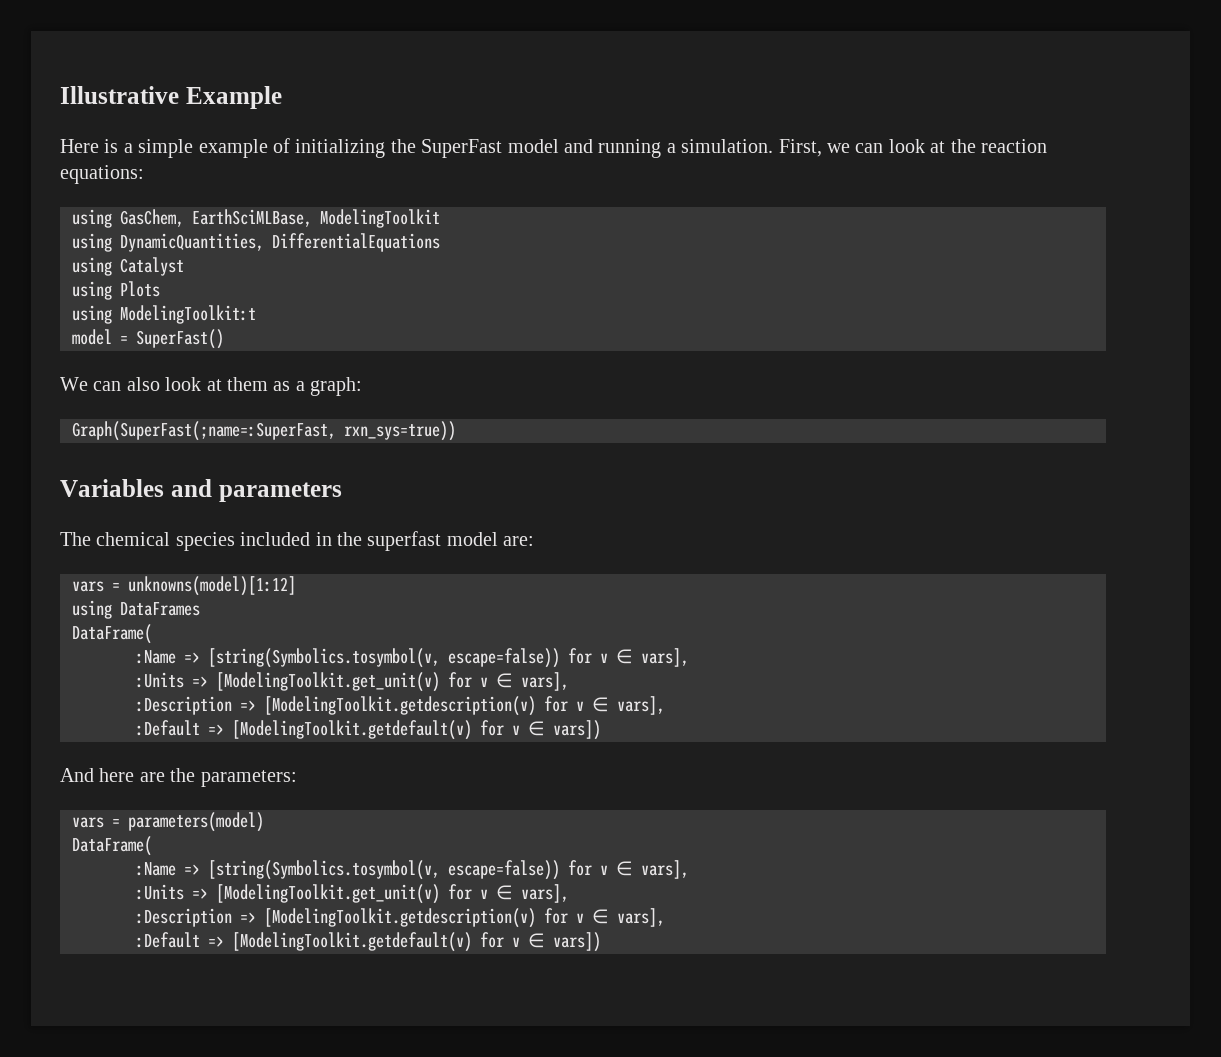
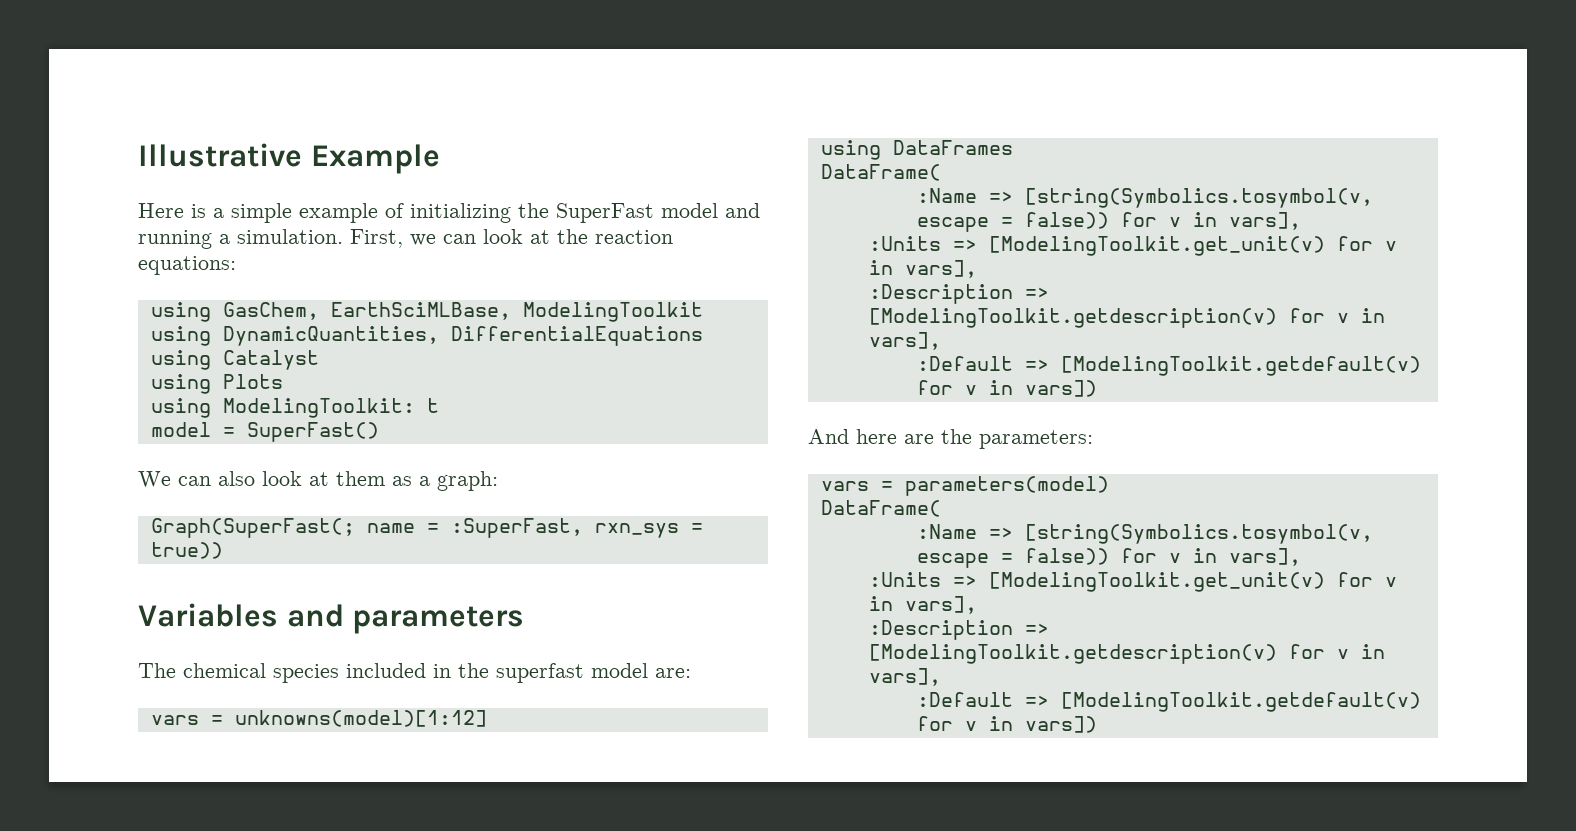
- using ModelingToolkit:t
+ using ModelingToolkit: t
- Graph(SuperFast(;name=:SuperFast, rxn_sys=true))
+ Graph(SuperFast(; name = :SuperFast, rxn_sys = true))
  using DataFrames
  DataFrame(
- :Name => [string(Symbolics.tosymbol(v, escape=false)) for v ∈ vars],
- :Units => [ModelingToolkit.get_unit(v) for v ∈ vars],
- :Description => [ModelingToolkit.getdescription(v) for v ∈ vars],
- :Default => [ModelingToolkit.getdefault(v) for v ∈ vars])
+ :Name => [string(Symbolics.tosymbol(v, escape = false)) for v in vars],
+ :Units => [ModelingToolkit.get_unit(v) for v in vars],
+ :Description => [ModelingToolkit.getdescription(v) for v in vars],
+ :Default => [ModelingToolkit.getdefault(v) for v in vars])
  vars = parameters(model)
  DataFrame(
- :Name => [string(Symbolics.tosymbol(v, escape=false)) for v ∈ vars],
- :Units => [ModelingToolkit.get_unit(v) for v ∈ vars],
- :Description => [ModelingToolkit.getdescription(v) for v ∈ vars],
- :Default => [ModelingToolkit.getdefault(v) for v ∈ vars])
+ :Name => [string(Symbolics.tosymbol(v, escape = false)) for v in vars],
+ :Units => [ModelingToolkit.get_unit(v) for v in vars],
+ :Description => [ModelingToolkit.getdescription(v) for v in vars],
+ :Default => [ModelingToolkit.getdefault(v) for v in vars])

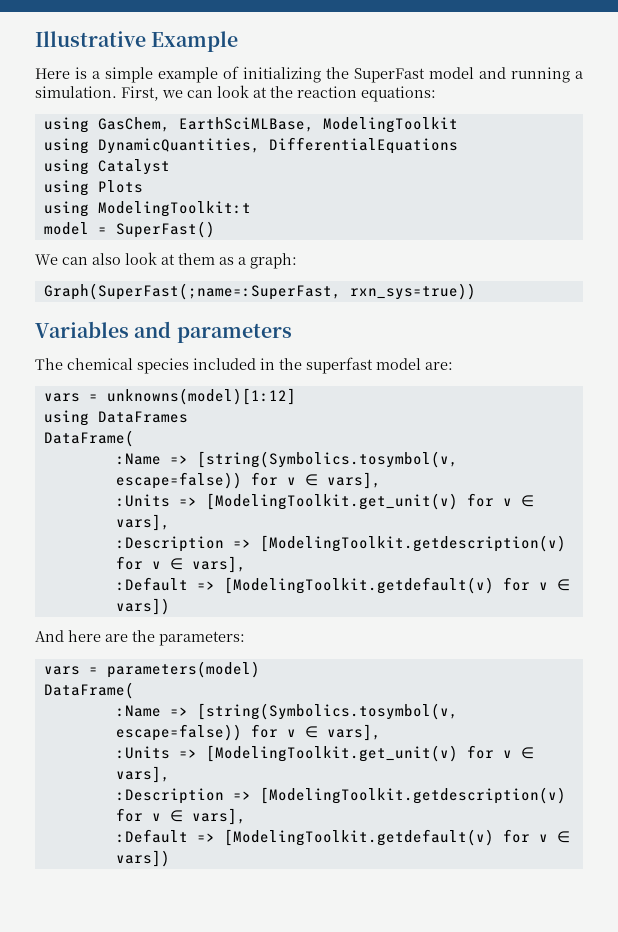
- using ModelingToolkit: t
+ using ModelingToolkit:t
- Graph(SuperFast(; name = :SuperFast, rxn_sys = true))
+ Graph(SuperFast(;name=:SuperFast, rxn_sys=true))
  using DataFrames
  DataFrame(
- :Name => [string(Symbolics.tosymbol(v, escape = false)) for v in vars],
- :Units => [ModelingToolkit.get_unit(v) for v in vars],
- :Description => [ModelingToolkit.getdescription(v) for v in vars],
- :Default => [ModelingToolkit.getdefault(v) for v in vars])
+ :Name => [string(Symbolics.tosymbol(v, escape=false)) for v ∈ vars],
+ :Units => [ModelingToolkit.get_unit(v) for v ∈ vars],
+ :Description => [ModelingToolkit.getdescription(v) for v ∈ vars],
+ :Default => [ModelingToolkit.getdefault(v) for v ∈ vars])
  vars = parameters(model)
  DataFrame(
- :Name => [string(Symbolics.tosymbol(v, escape = false)) for v in vars],
- :Units => [ModelingToolkit.get_unit(v) for v in vars],
- :Description => [ModelingToolkit.getdescription(v) for v in vars],
- :Default => [ModelingToolkit.getdefault(v) for v in vars])
+ :Name => [string(Symbolics.tosymbol(v, escape=false)) for v ∈ vars],
+ :Units => [ModelingToolkit.get_unit(v) for v ∈ vars],
+ :Description => [ModelingToolkit.getdescription(v) for v ∈ vars],
+ :Default => [ModelingToolkit.getdefault(v) for v ∈ vars])

